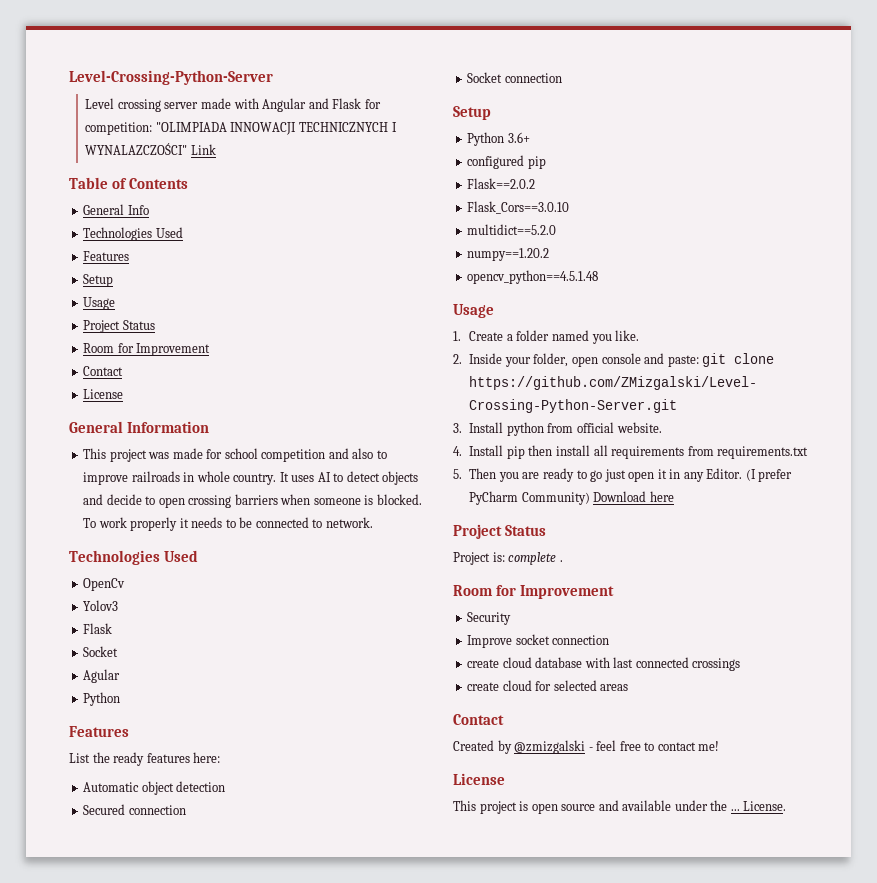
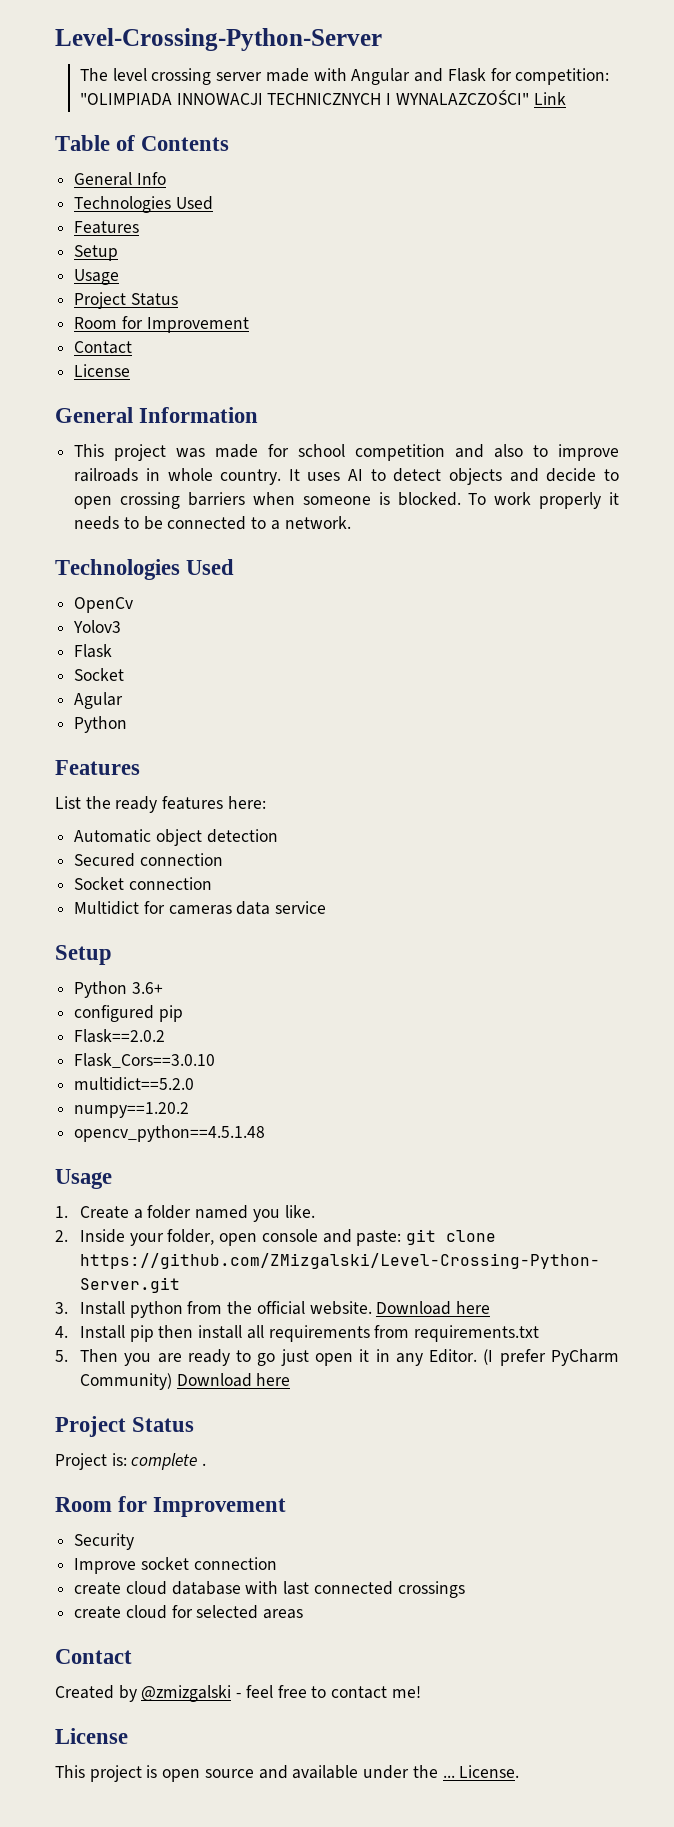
- Level crossing server made with Angular and Flask for competition: "OLIMPIADA INNOWACJI TECHNICZNYCH I WYNALAZCZOŚCI" Link
+ The level crossing server made with Angular and Flask for competition: "OLIMPIADA INNOWACJI TECHNICZNYCH I WYNALAZCZOŚCI" Link
- To work properly it needs to be connected to network.
+ To work properly it needs to be connected to a network.
+ Multidict for cameras data service
- 3. Install python from official website.
+ 3. Install python from the official website. Download here

